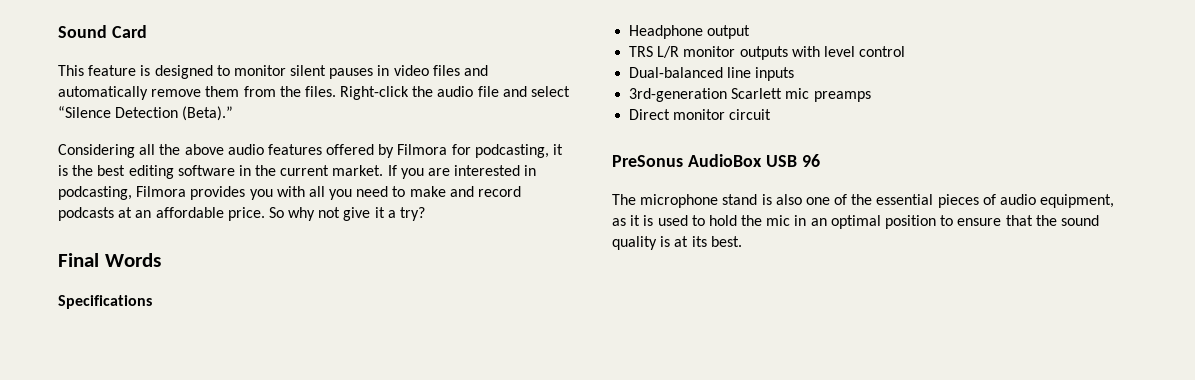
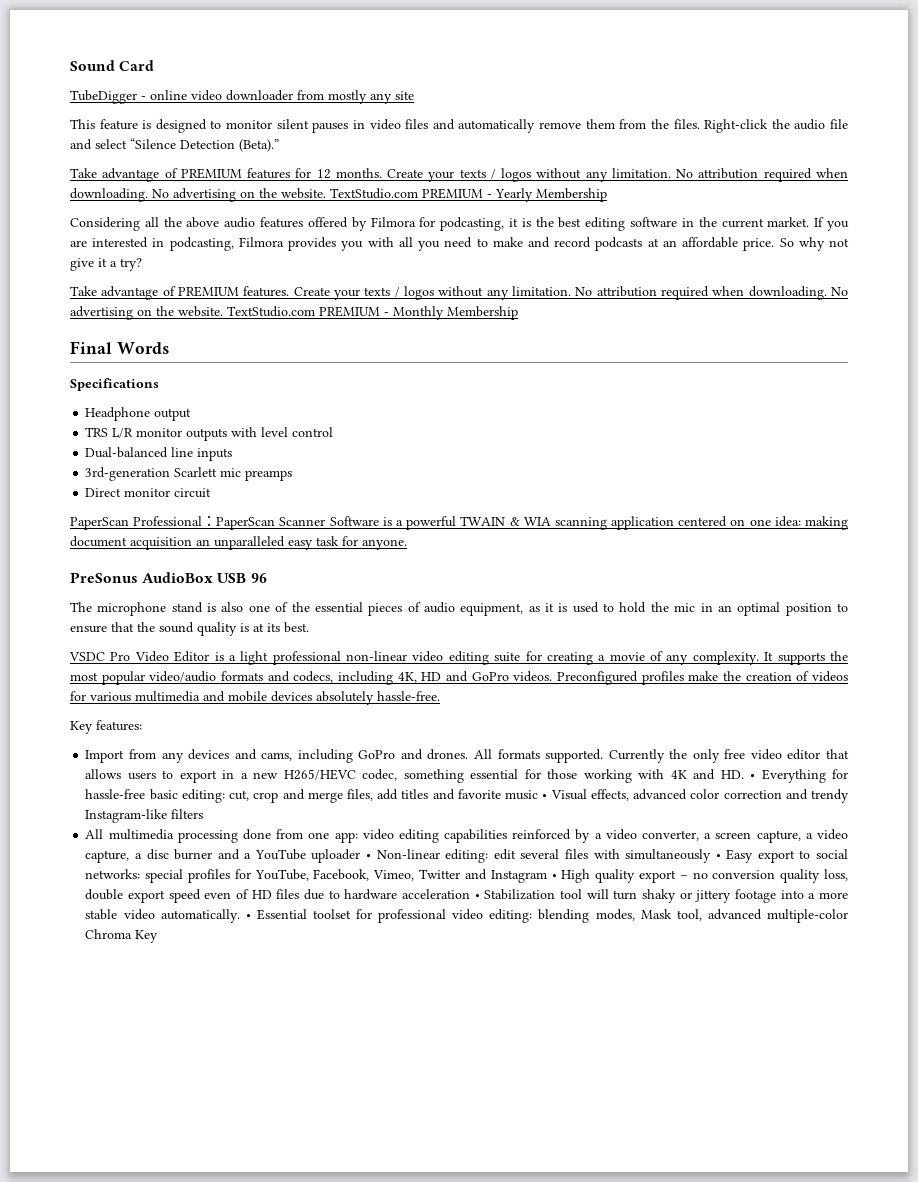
+ TubeDigger - online video downloader from mostly any site
+ Take advantage of PREMIUM features for 12 months. Create your texts / logos without any limitation. No attribution required when downloading. No advertising on the website. TextStudio.com PREMIUM - Yearly Membership
+ Take advantage of PREMIUM features. Create your texts / logos without any limitation. No attribution required when downloading. No advertising on the website. TextStudio.com PREMIUM - Monthly Membership
+ PaperScan Professional：PaperScan Scanner Software is a powerful TWAIN & WIA scanning application centered on one idea: making document acquisition an unparalleled easy task for anyone.
+ VSDC Pro Video Editor is a light professional non-linear video editing suite for creating a movie of any complexity. It supports the most popular video/audio formats and codecs, including 4K, HD and GoPro videos. Preconfigured profiles make the creation of videos for various multimedia and mobile devices absolutely hassle-free.
+ Key features:
+ Import from any devices and cams, including GoPro and drones. All formats supported. Сurrently the only free video editor that allows users to export in a new H265/HEVC codec, something essential for those working with 4K and HD. • Everything for hassle-free basic editing: cut, crop and merge files, add titles and favorite music • Visual effects, advanced color correction and trendy Instagram-like filters
+ All multimedia processing done from one app: video editing capabilities reinforced by a video converter, a screen capture, a video capture, a disc burner and a YouTube uploader • Non-linear editing: edit several files with simultaneously • Easy export to social networks: special profiles for YouTube, Facebook, Vimeo, Twitter and Instagram • High quality export – no conversion quality loss, double export speed even of HD files due to hardware acceleration • Stabilization tool will turn shaky or jittery footage into a more stable video automatically. • Essential toolset for professional video editing: blending modes, Mask tool, advanced multiple-color Chroma Key

